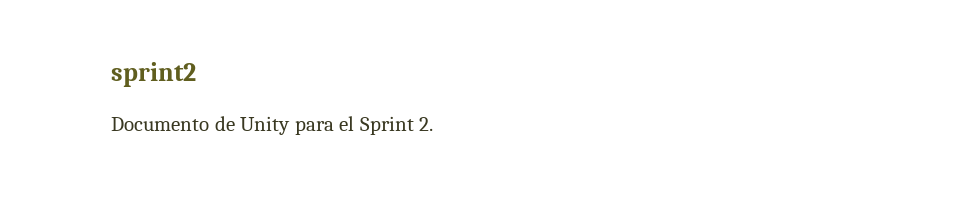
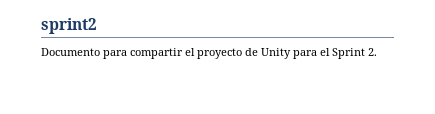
- Documento de Unity para el Sprint 2.
+ Documento para compartir el proyecto de Unity para el Sprint 2.

